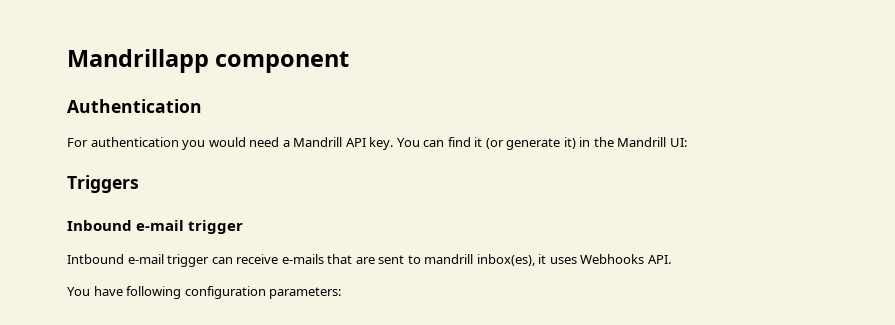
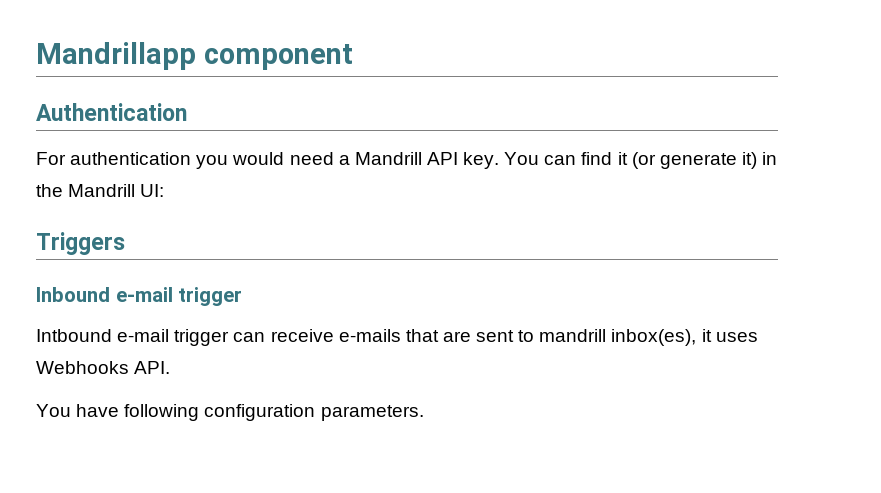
- You have following configuration parameters:
+ You have following configuration parameters.

